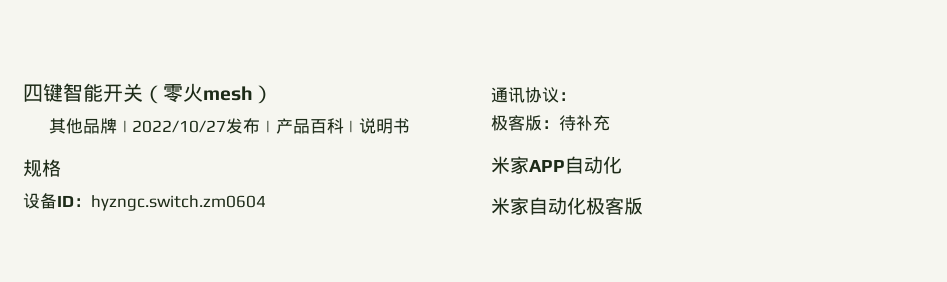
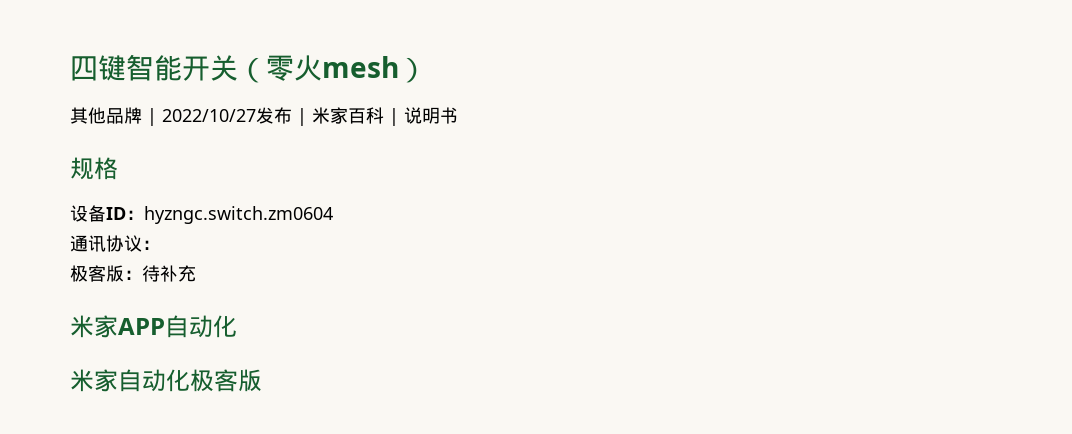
- 其他品牌 | 2022/10/27发布 | 产品百科 | 说明书
+ 其他品牌 | 2022/10/27发布 | 米家百科 | 说明书

